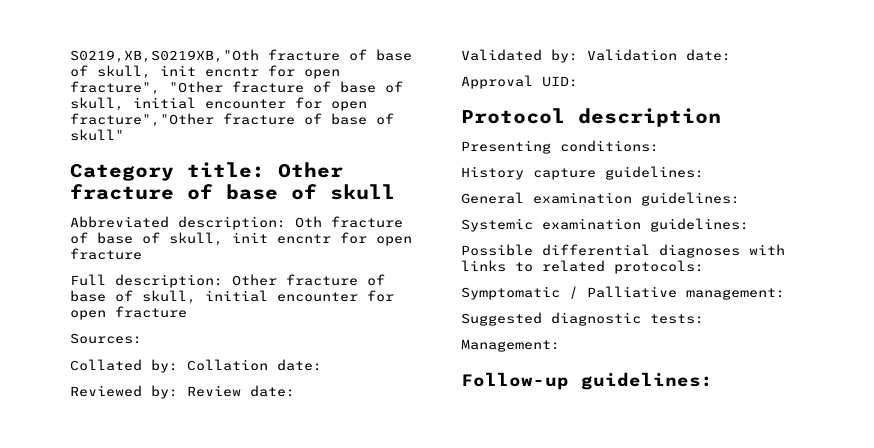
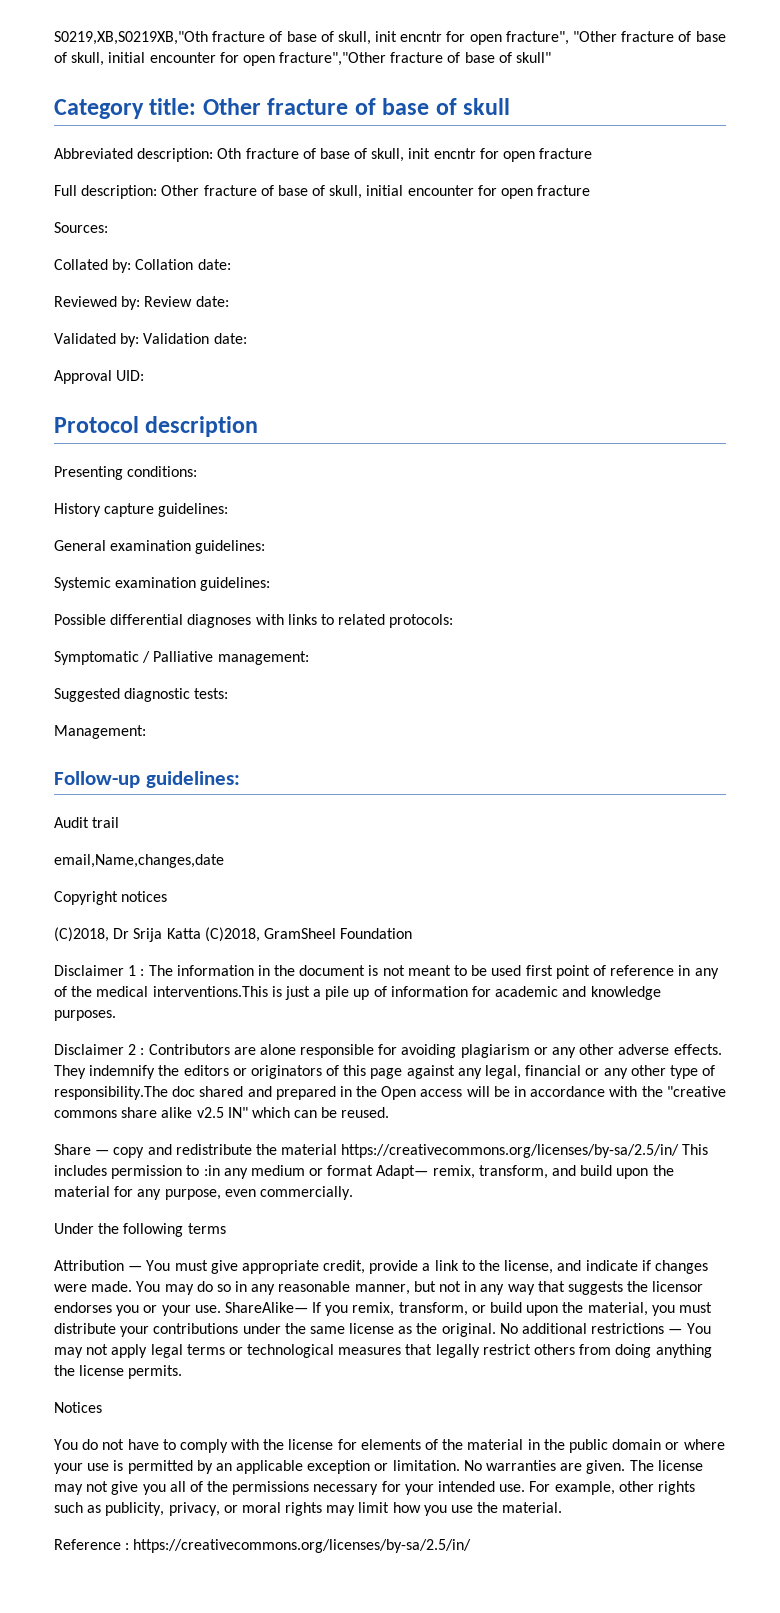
+ Audit trail
+ email,Name,changes,date
+ Copyright notices
+ (C)2018, Dr Srija Katta (C)2018, GramSheel Foundation
+ Disclaimer 1 : The information in the document is not meant to be used first point of reference in any of the medical interventions.This is just a pile up of information for academic and knowledge purposes.
+ Disclaimer 2 : Contributors are alone responsible for avoiding plagiarism or any other adverse effects. They indemnify the editors or originators of this page against any legal, financial or any other type of responsibility.The doc shared and prepared in the Open access will be in accordance with the "creative commons share alike v2.5 IN" which can be reused.
+ Share — copy and redistribute the material https://creativecommons.org/licenses/by-sa/2.5/in/ This includes permission to :in any medium or format Adapt— remix, transform, and build upon the material for any purpose, even commercially.
+ Under the following terms
+ Attribution — You must give appropriate credit, provide a link to the license, and indicate if changes were made. You may do so in any reasonable manner, but not in any way that suggests the licensor endorses you or your use. ShareAlike— If you remix, transform, or build upon the material, you must distribute your contributions under the same license as the original. No additional restrictions — You may not apply legal terms or technological measures that legally restrict others from doing anything the license permits.
+ Notices
+ You do not have to comply with the license for elements of the material in the public domain or where your use is permitted by an applicable exception or limitation. No warranties are given. The license may not give you all of the permissions necessary for your intended use. For example, other rights such as publicity, privacy, or moral rights may limit how you use the material.
+ Reference : https://creativecommons.org/licenses/by-sa/2.5/in/

